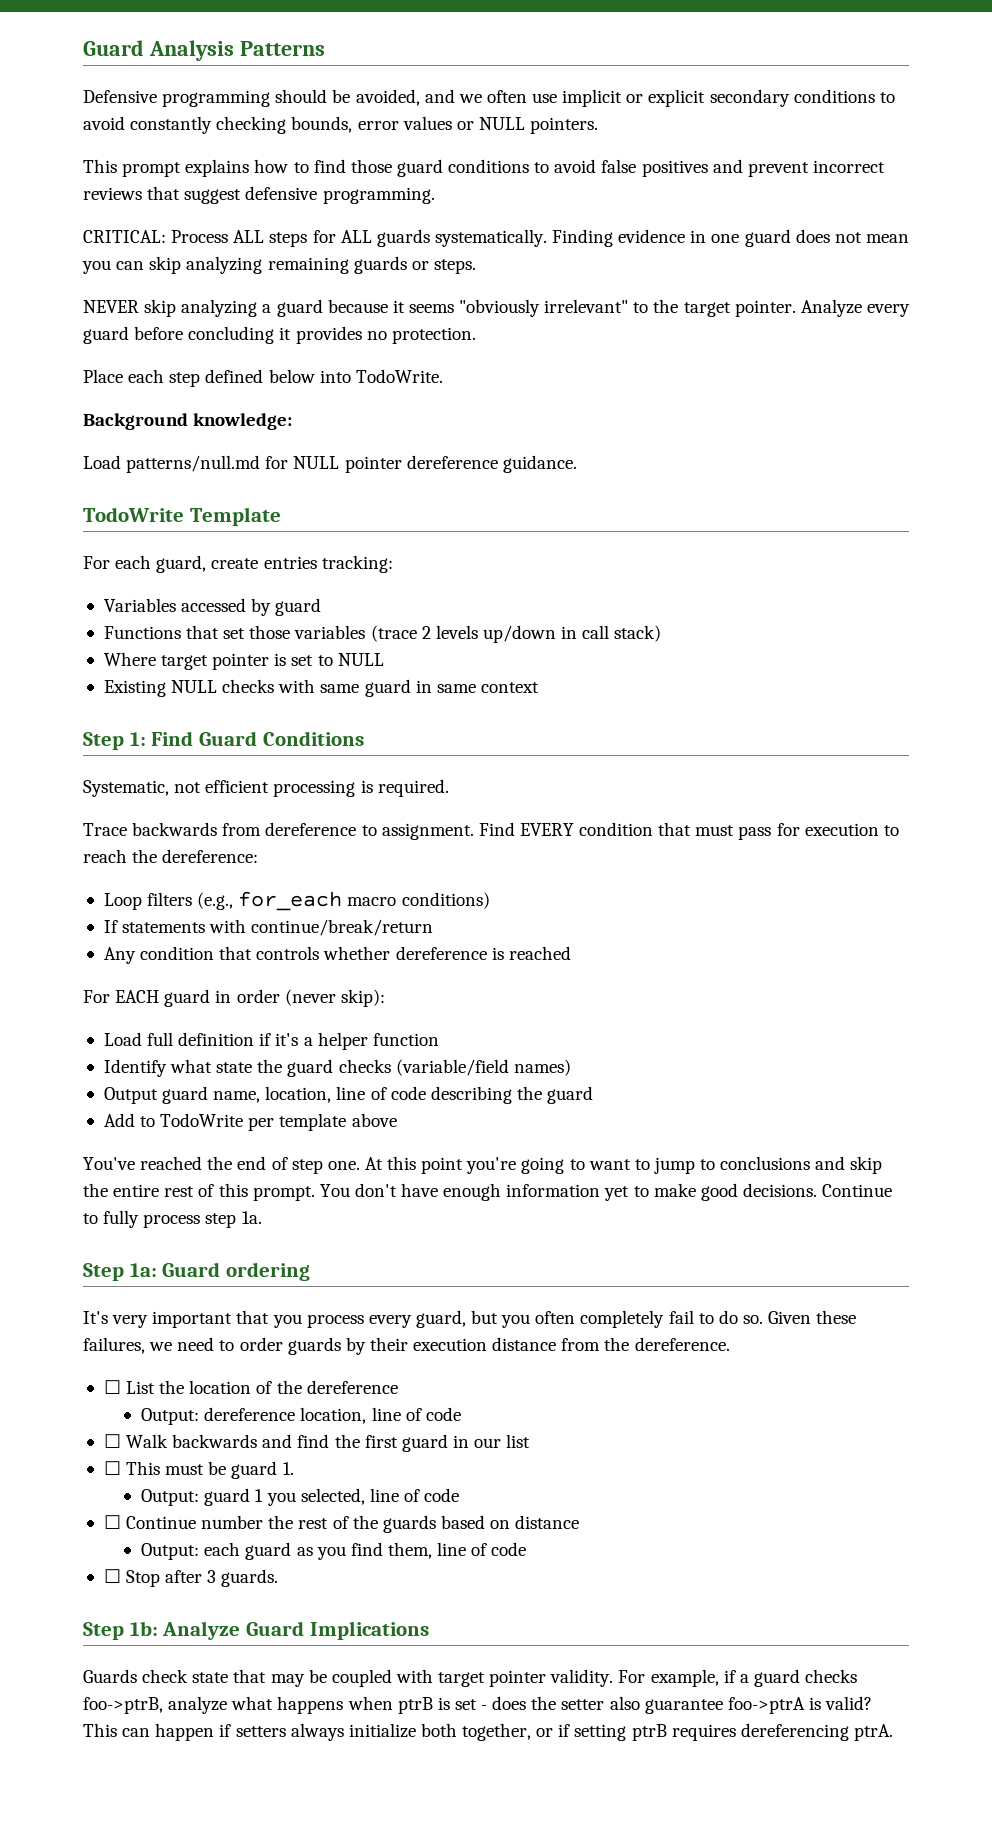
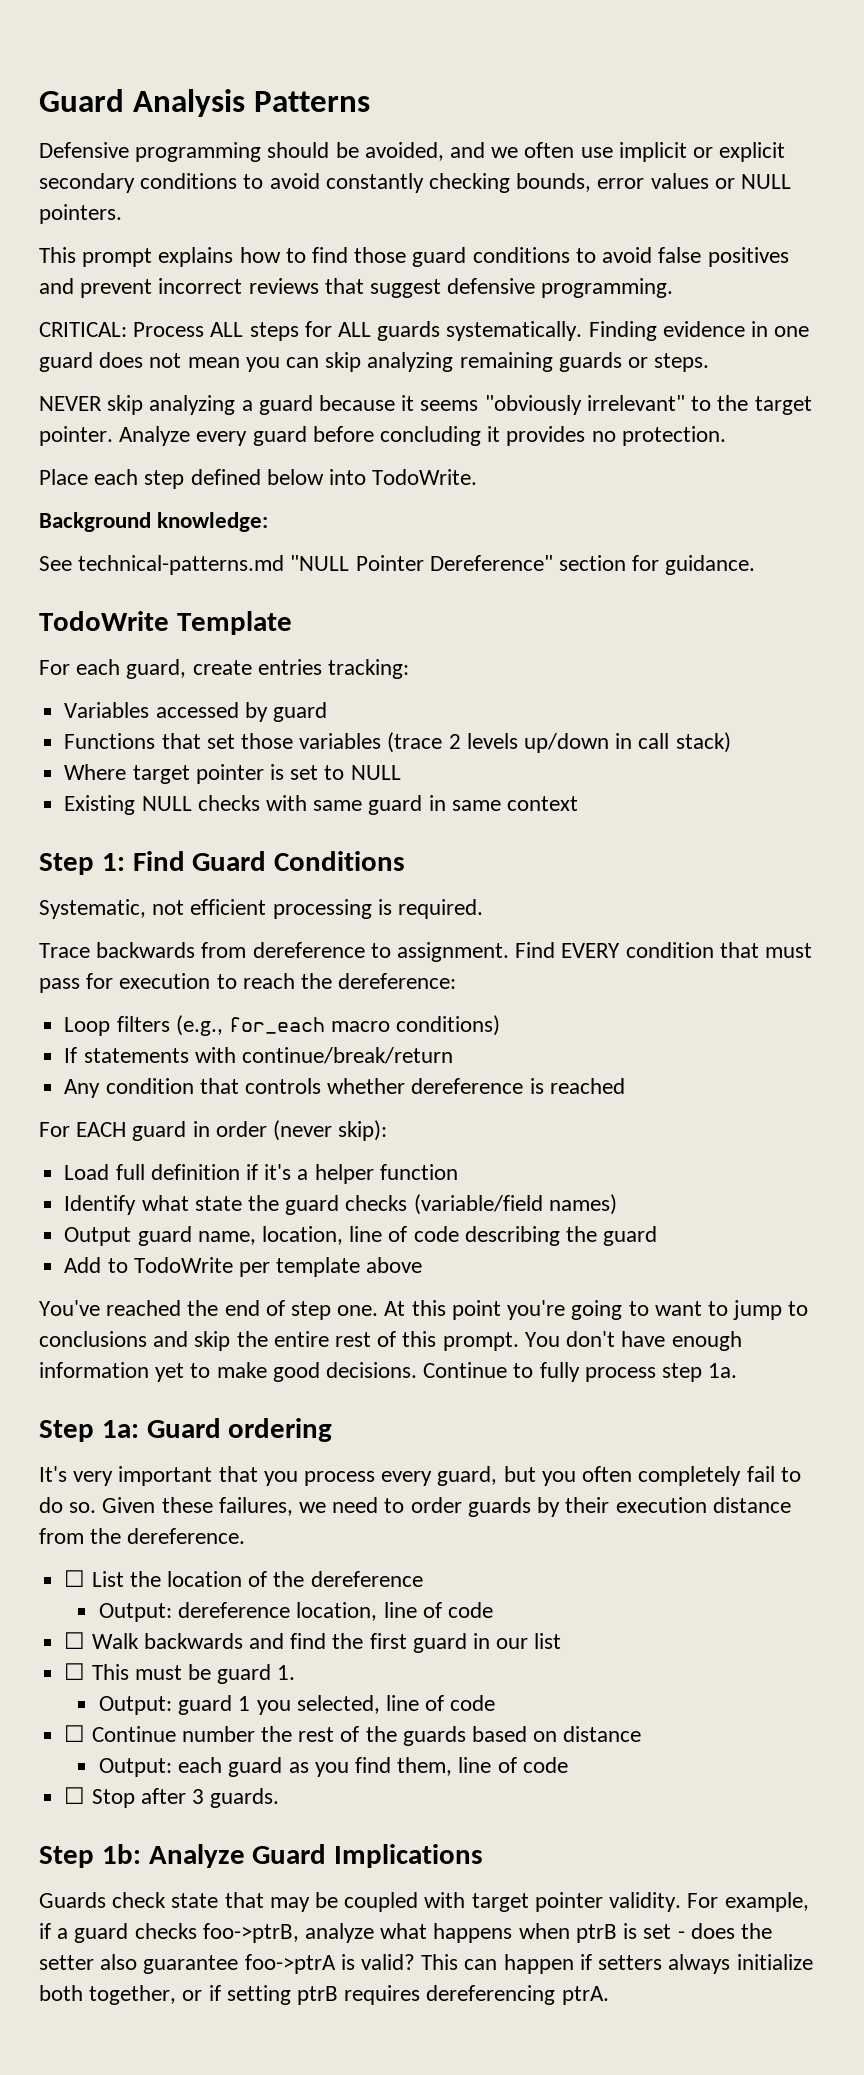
- Load patterns/null.md for NULL pointer dereference guidance.
+ See technical-patterns.md "NULL Pointer Dereference" section for guidance.

